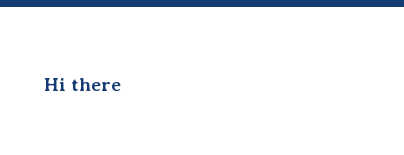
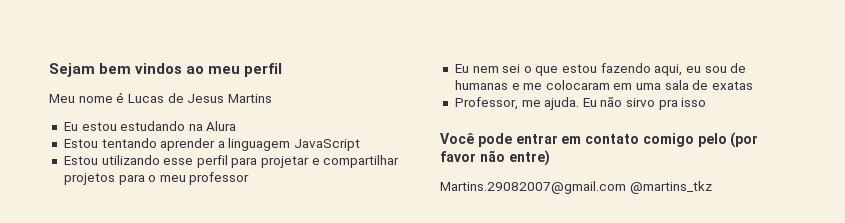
- Hi there
+ Sejam bem vindos ao meu perfil
+ Meu nome é Lucas de Jesus Martins
+ Eu estou estudando na Alura
+ Estou tentando aprender a linguagem JavaScript
+ Estou utilizando esse perfil para projetar e compartilhar projetos para o meu professor
+ Eu nem sei o que estou fazendo aqui, eu sou de humanas e me colocaram em uma sala de exatas
+ Professor, me ajuda. Eu não sirvo pra isso
+ Você pode entrar em contato comigo pelo (por favor não entre)
+ Martins.29082007@gmail.com @martins_tkz

